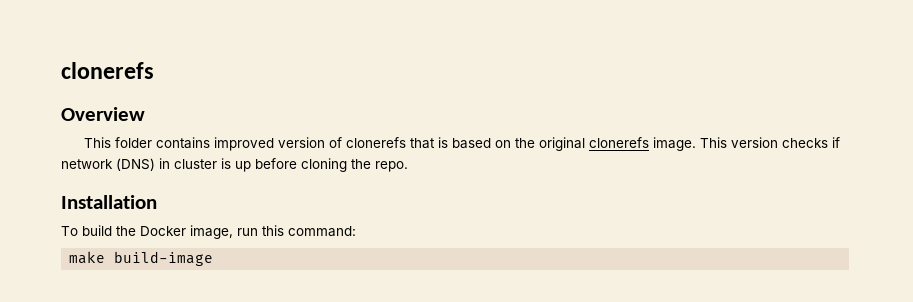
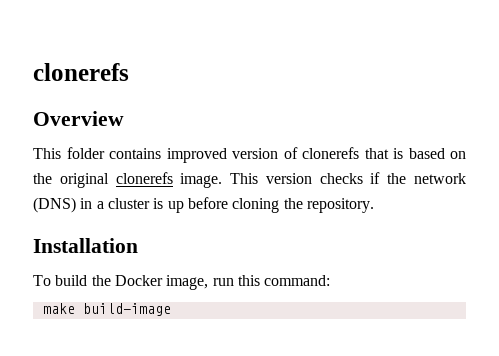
- This version checks if network (DNS) in cluster is up before cloning the repo.
+ This version checks if the network (DNS) in a cluster is up before cloning the repository.

